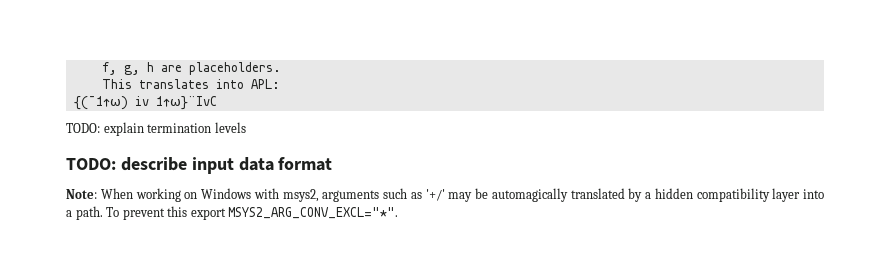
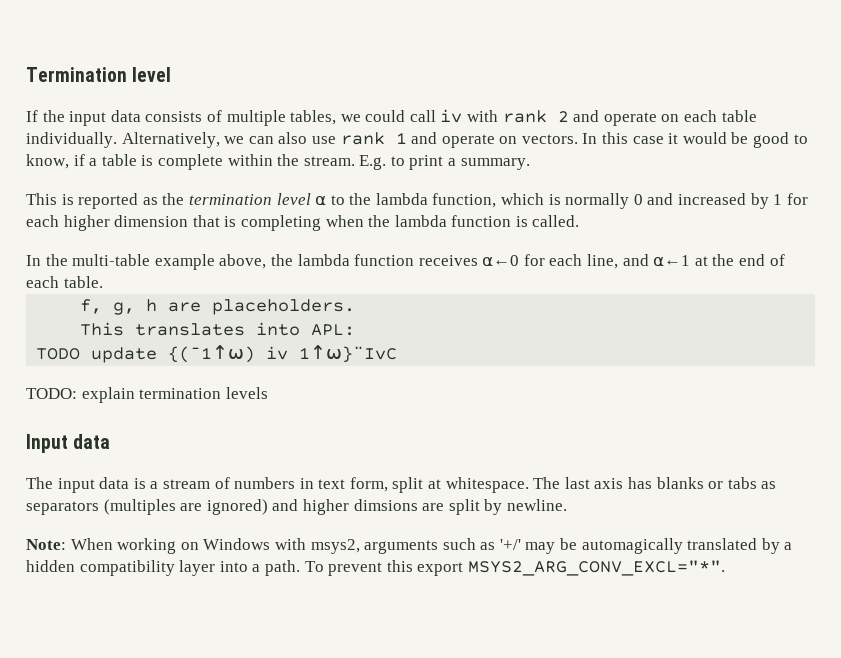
+ Termination level
+ If the input data consists of multiple tables, we could call iv with rank 2 and operate on each table individually. Alternatively, we can also use rank 1 and operate on vectors. In this case it would be good to know, if a table is complete within the stream. E.g. to print a summary.
+ This is reported as the termination level ⍺ to the lambda function, which is normally 0 and increased by 1 for each higher dimension that is completing when the lambda function is called.
+ In the multi-table example above, the lambda function receives ⍺←0 for each line, and ⍺←1 at the end of each table.
- {(¯1↑⍵) iv 1↑⍵}¨IvC
+ TODO update {(¯1↑⍵) iv 1↑⍵}¨IvC
- TODO: describe input data format
+ Input data
+ The input data is a stream of numbers in text form, split at whitespace. The last axis has blanks or tabs as separators (multiples are ignored) and higher dimsions are split by newline.

